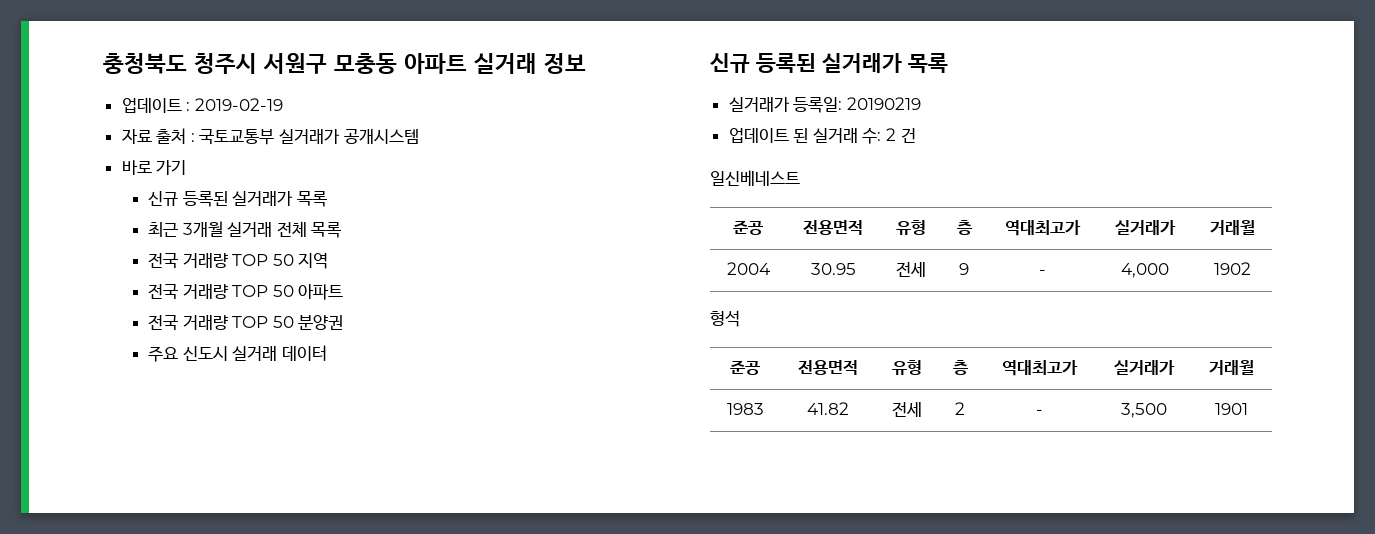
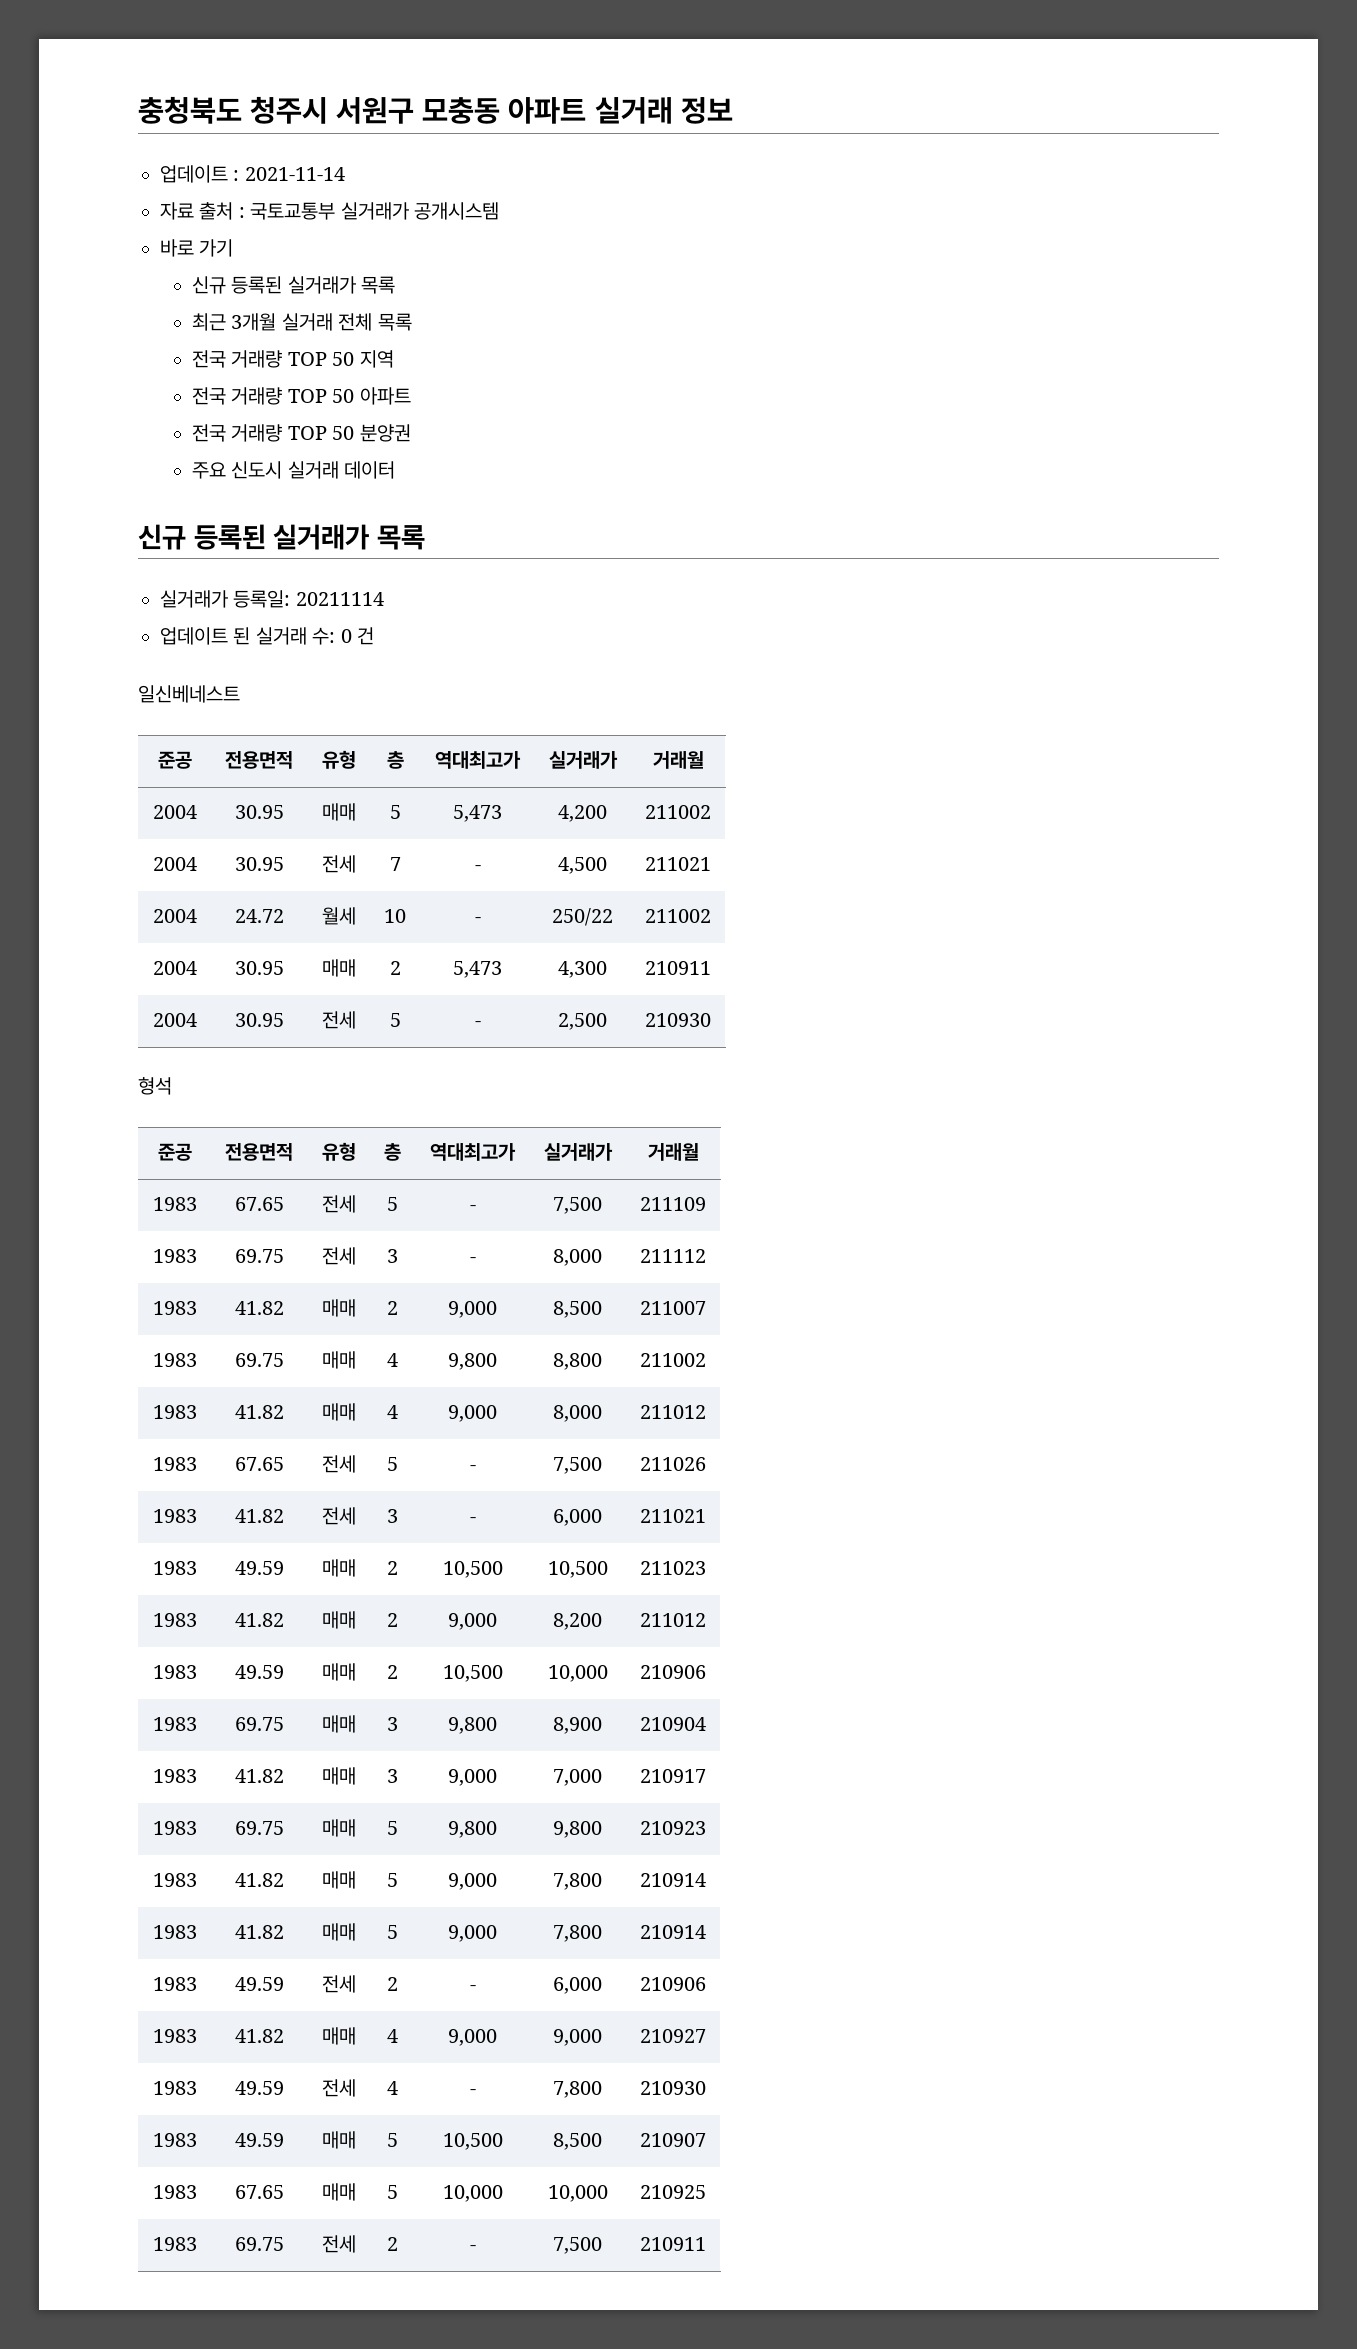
- 업데이트 : 2019-02-19
+ 업데이트 : 2021-11-14
- 실거래가 등록일: 20190219
+ 실거래가 등록일: 20211114
- 업데이트 된 실거래 수: 2 건
+ 업데이트 된 실거래 수: 0 건
- 2004 | 30.95 | 전세 | 9 | - | 4,000 | 1902
+ 2004 | 30.95 | 매매 | 5 | 5,473 | 4,200 | 211002
+ 2004 | 30.95 | 전세 | 7 | - | 4,500 | 211021
+ 2004 | 24.72 | 월세 | 10 | - | 250/22 | 211002
+ 2004 | 30.95 | 매매 | 2 | 5,473 | 4,300 | 210911
+ 2004 | 30.95 | 전세 | 5 | - | 2,500 | 210930
- 1983 | 41.82 | 전세 | 2 | - | 3,500 | 1901
+ 1983 | 67.65 | 전세 | 5 | - | 7,500 | 211109
+ 1983 | 69.75 | 전세 | 3 | - | 8,000 | 211112
+ 1983 | 41.82 | 매매 | 2 | 9,000 | 8,500 | 211007
+ 1983 | 69.75 | 매매 | 4 | 9,800 | 8,800 | 211002
+ 1983 | 41.82 | 매매 | 4 | 9,000 | 8,000 | 211012
+ 1983 | 67.65 | 전세 | 5 | - | 7,500 | 211026
+ 1983 | 41.82 | 전세 | 3 | - | 6,000 | 211021
+ 1983 | 49.59 | 매매 | 2 | 10,500 | 10,500 | 211023
+ 1983 | 41.82 | 매매 | 2 | 9,000 | 8,200 | 211012
+ 1983 | 49.59 | 매매 | 2 | 10,500 | 10,000 | 210906
+ 1983 | 69.75 | 매매 | 3 | 9,800 | 8,900 | 210904
+ 1983 | 41.82 | 매매 | 3 | 9,000 | 7,000 | 210917
+ 1983 | 69.75 | 매매 | 5 | 9,800 | 9,800 | 210923
+ 1983 | 41.82 | 매매 | 5 | 9,000 | 7,800 | 210914
+ 1983 | 41.82 | 매매 | 5 | 9,000 | 7,800 | 210914
+ 1983 | 49.59 | 전세 | 2 | - | 6,000 | 210906
+ 1983 | 41.82 | 매매 | 4 | 9,000 | 9,000 | 210927
+ 1983 | 49.59 | 전세 | 4 | - | 7,800 | 210930
+ 1983 | 49.59 | 매매 | 5 | 10,500 | 8,500 | 210907
+ 1983 | 67.65 | 매매 | 5 | 10,000 | 10,000 | 210925
+ 1983 | 69.75 | 전세 | 2 | - | 7,500 | 210911

